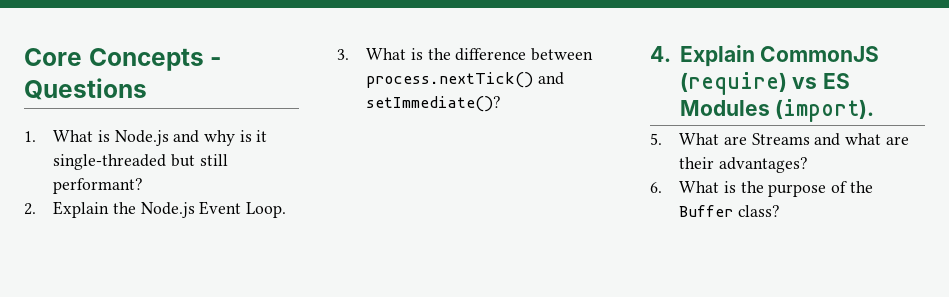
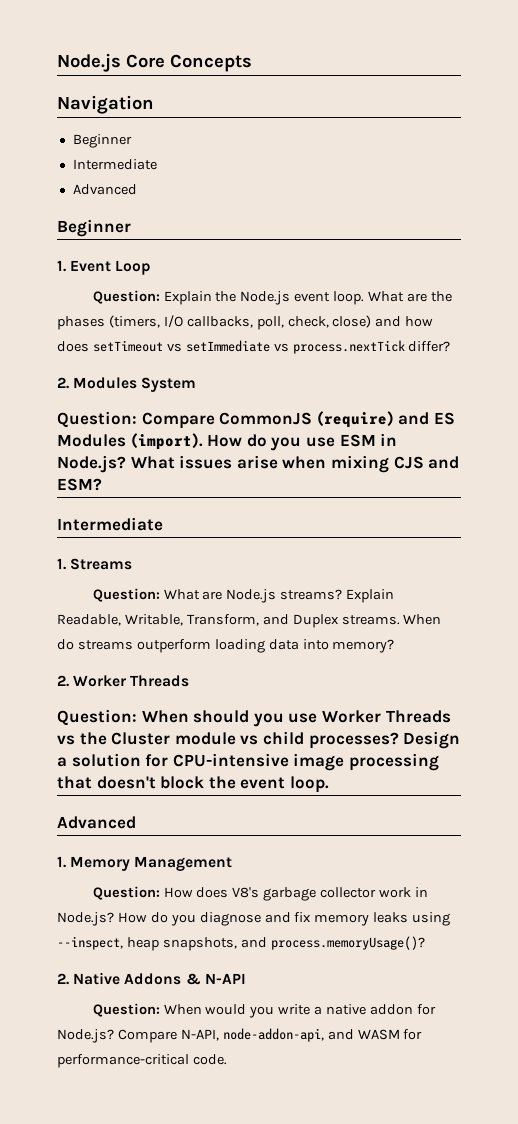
- Core Concepts - Questions
- 1. What is Node.js and why is it single-threaded but still performant?
- 2. Explain the Node.js Event Loop.
- 3. What is the difference between process.nextTick() and setImmediate()?
- 4. Explain CommonJS (require) vs ES Modules (import).
- 5. What are Streams and what are their advantages?
- 6. What is the purpose of the Buffer class?
+ Node.js Core Concepts
+ Navigation
+ Beginner
+ Intermediate
+ Advanced
+ Beginner
+ 1. Event Loop
+ Question: Explain the Node.js event loop. What are the phases (timers, I/O callbacks, poll, check, close) and how does setTimeout vs setImmediate vs process.nextTick differ?
+ 2. Modules System
+ Question: Compare CommonJS (require) and ES Modules (import). How do you use ESM in Node.js? What issues arise when mixing CJS and ESM?
+ Intermediate
+ 1. Streams
+ Question: What are Node.js streams? Explain Readable, Writable, Transform, and Duplex streams. When do streams outperform loading data into memory?
+ 2. Worker Threads
+ Question: When should you use Worker Threads vs the Cluster module vs child processes? Design a solution for CPU-intensive image processing that doesn't block the event loop.
+ Advanced
+ 1. Memory Management
+ Question: How does V8's garbage collector work in Node.js? How do you diagnose and fix memory leaks using --inspect, heap snapshots, and process.memoryUsage()?
+ 2. Native Addons & N-API
+ Question: When would you write a native addon for Node.js? Compare N-API, node-addon-api, and WASM for performance-critical code.

